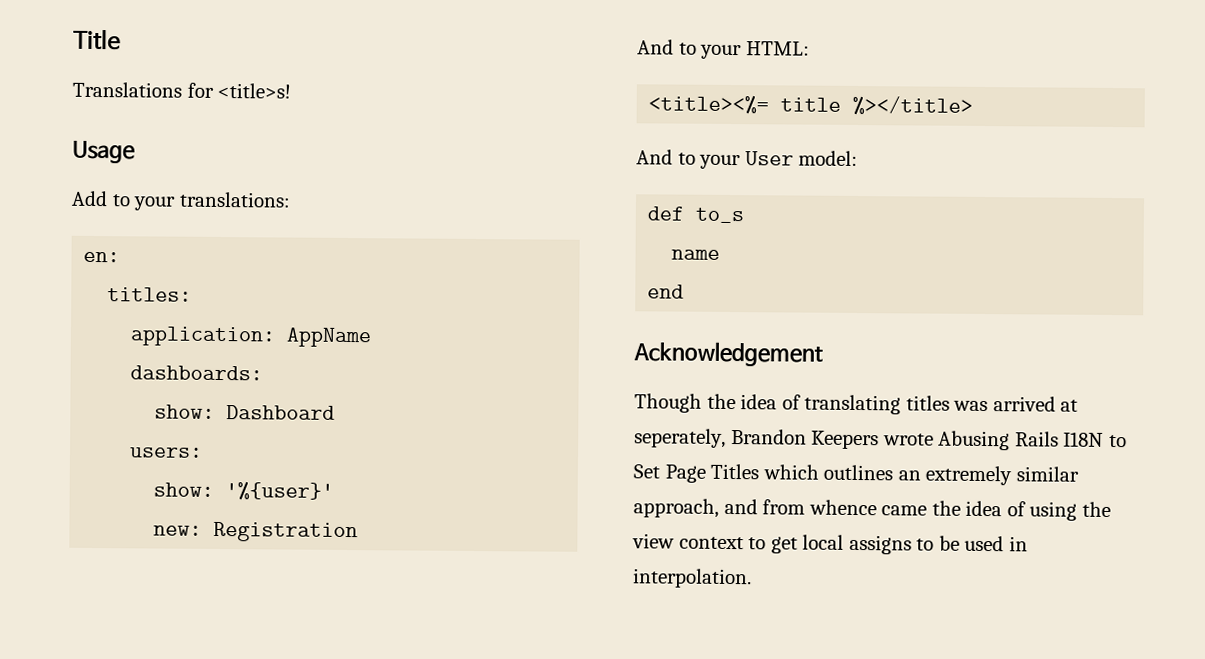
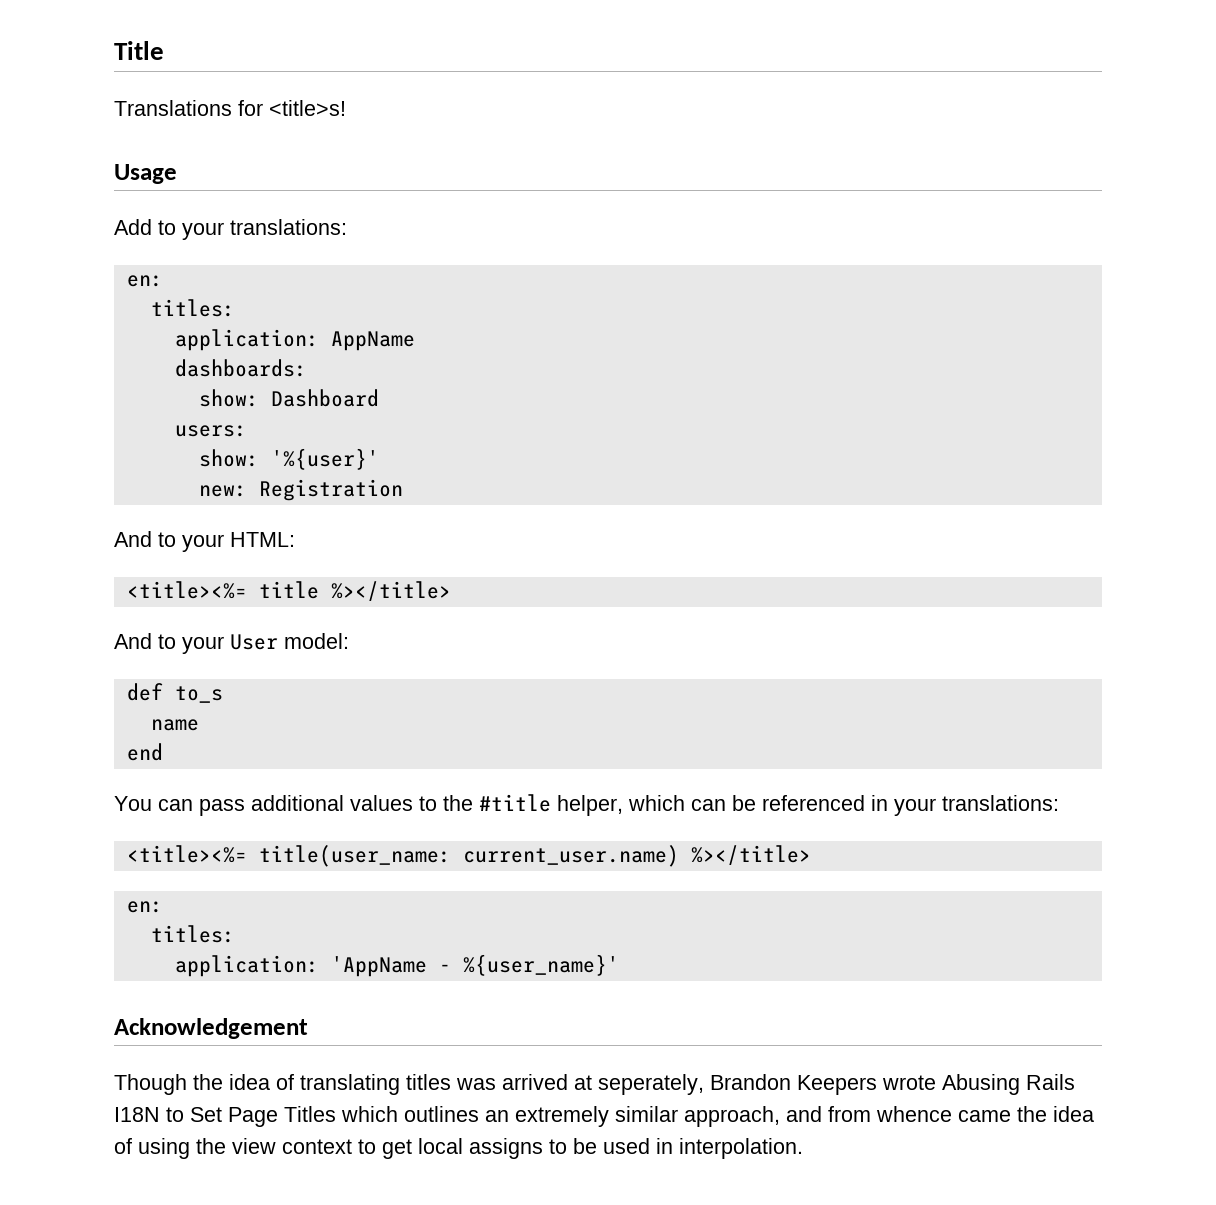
+ You can pass additional values to the #title helper, which can be referenced in your translations:
+ <title><%= title(user_name: current_user.name) %></title>
+ en:
+ titles:
+ application: 'AppName - %{user_name}'

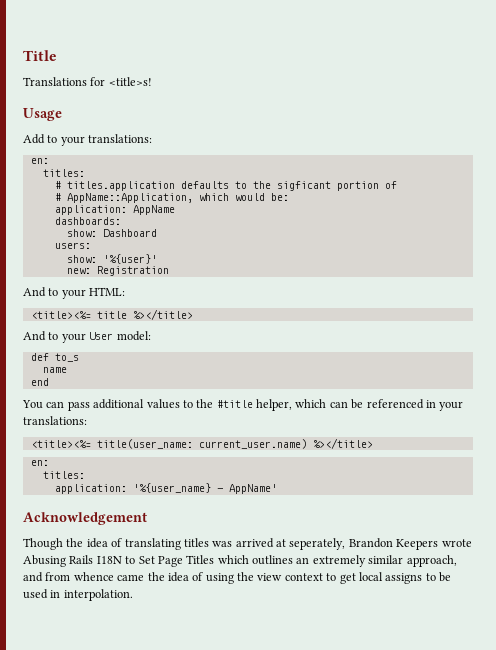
+ # titles.application defaults to the sigficant portion of
+ # AppName::Application, which would be:
- application: 'AppName - %{user_name}'
+ application: '%{user_name} - AppName'

